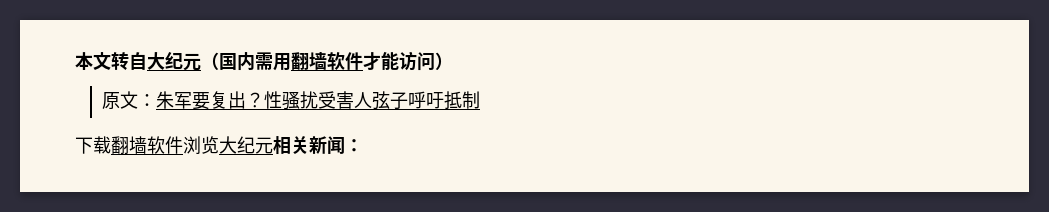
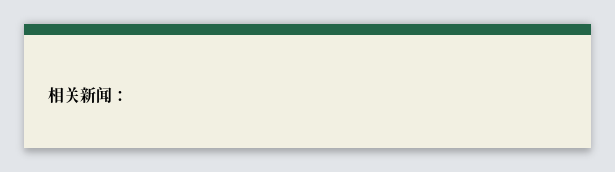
- 本文转自大纪元（国内需用翻墙软件才能访问）
- 原文：朱军要复出？性骚扰受害人弦子呼吁抵制
- 下载翻墙软件浏览大纪元相关新闻：
+ 相关新闻：

